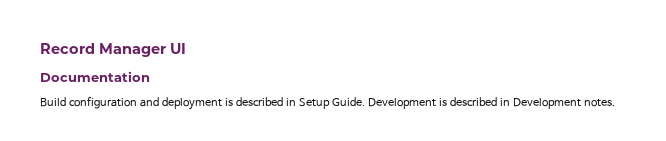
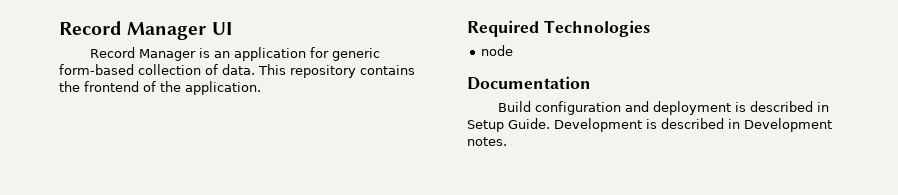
+ Record Manager is an application for generic form-based collection of data. This repository contains the frontend of the application.
+ Required Technologies
+ node

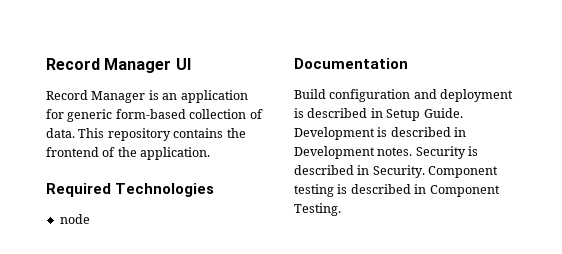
+ Security is described in Security. Component testing is described in Component Testing.

